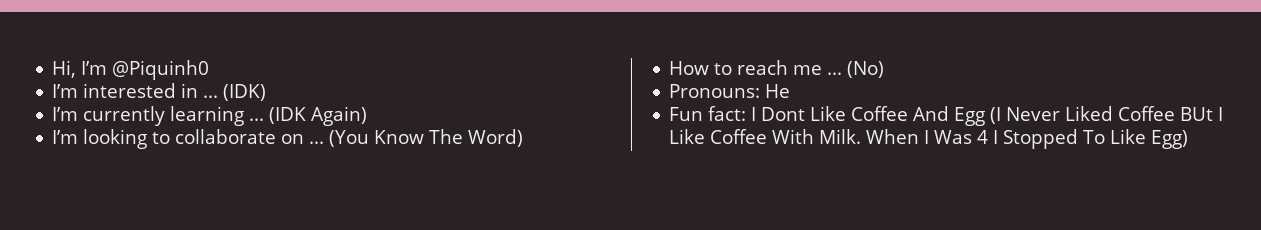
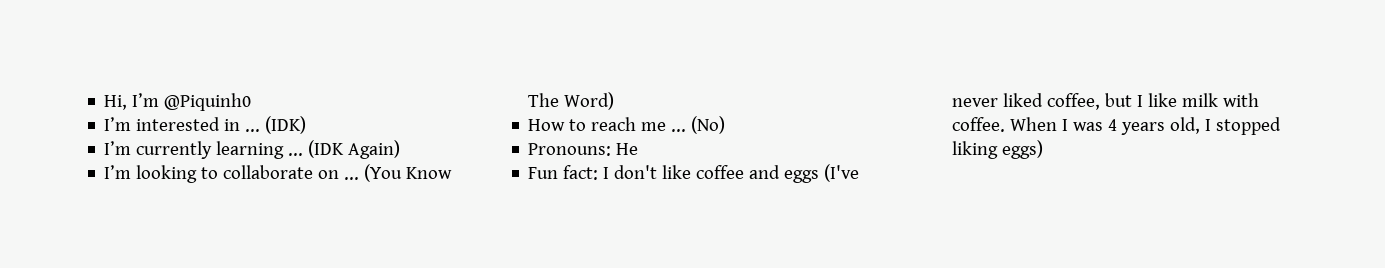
- Fun fact: I Dont Like Coffee And Egg (I Never Liked Coffee BUt I Like Coffee With Milk. When I Was 4 I Stopped To Like Egg)
+ Fun fact: I don't like coffee and eggs (I've never liked coffee, but I like milk with coffee. When I was 4 years old, I stopped liking eggs)

